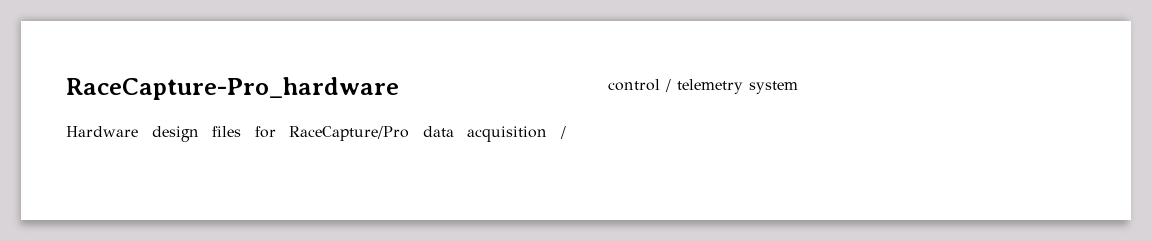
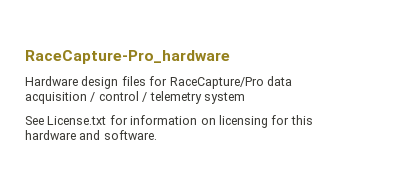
+ See License.txt for information on licensing for this hardware and software.

